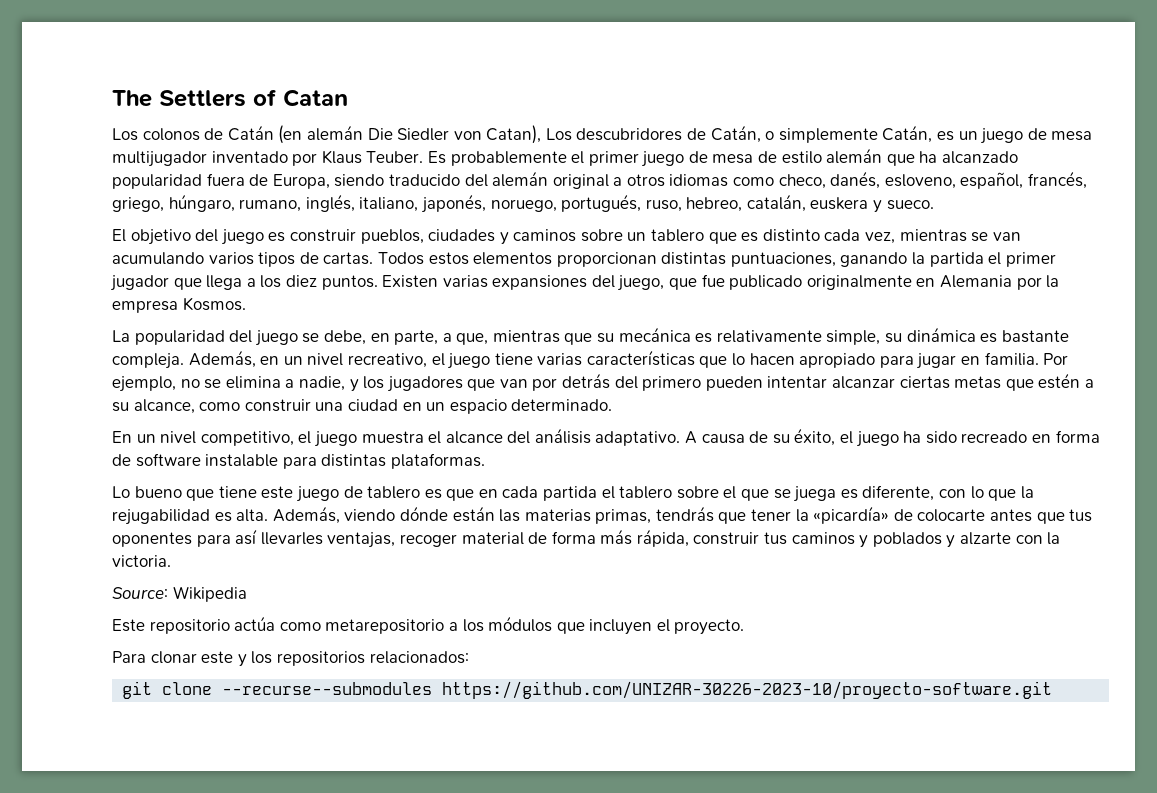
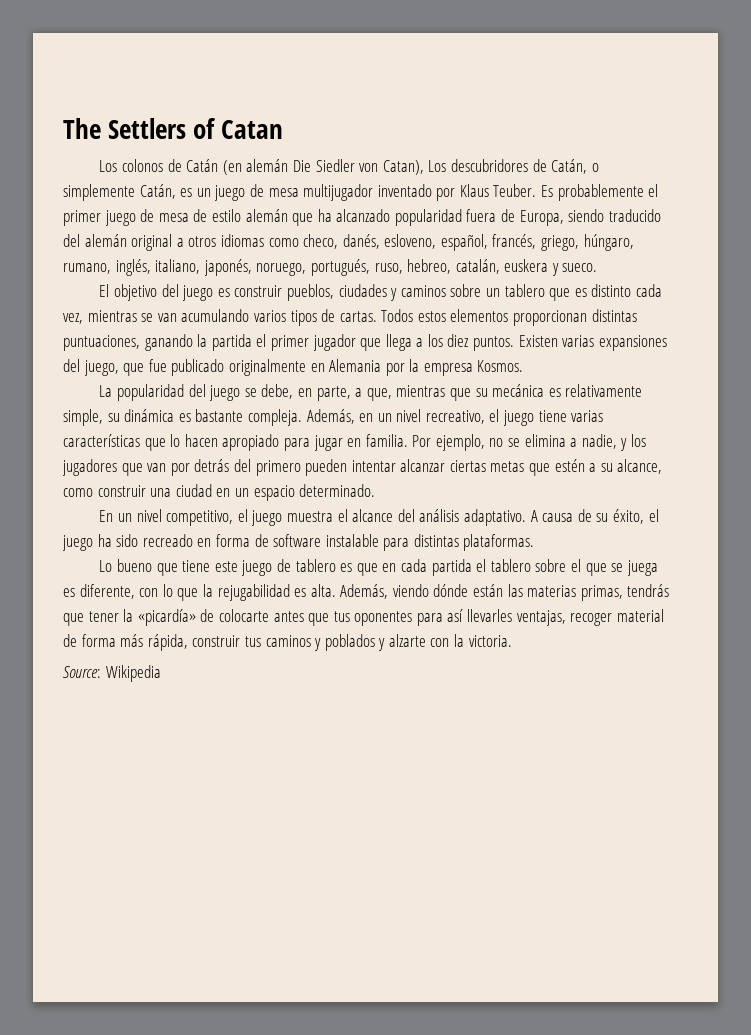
- Este repositorio actúa como metarepositorio a los módulos que incluyen el proyecto.
- Para clonar este y los repositorios relacionados:
- git clone --recurse--submodules https://github.com/UNIZAR-30226-2023-10/proyecto-software.git

